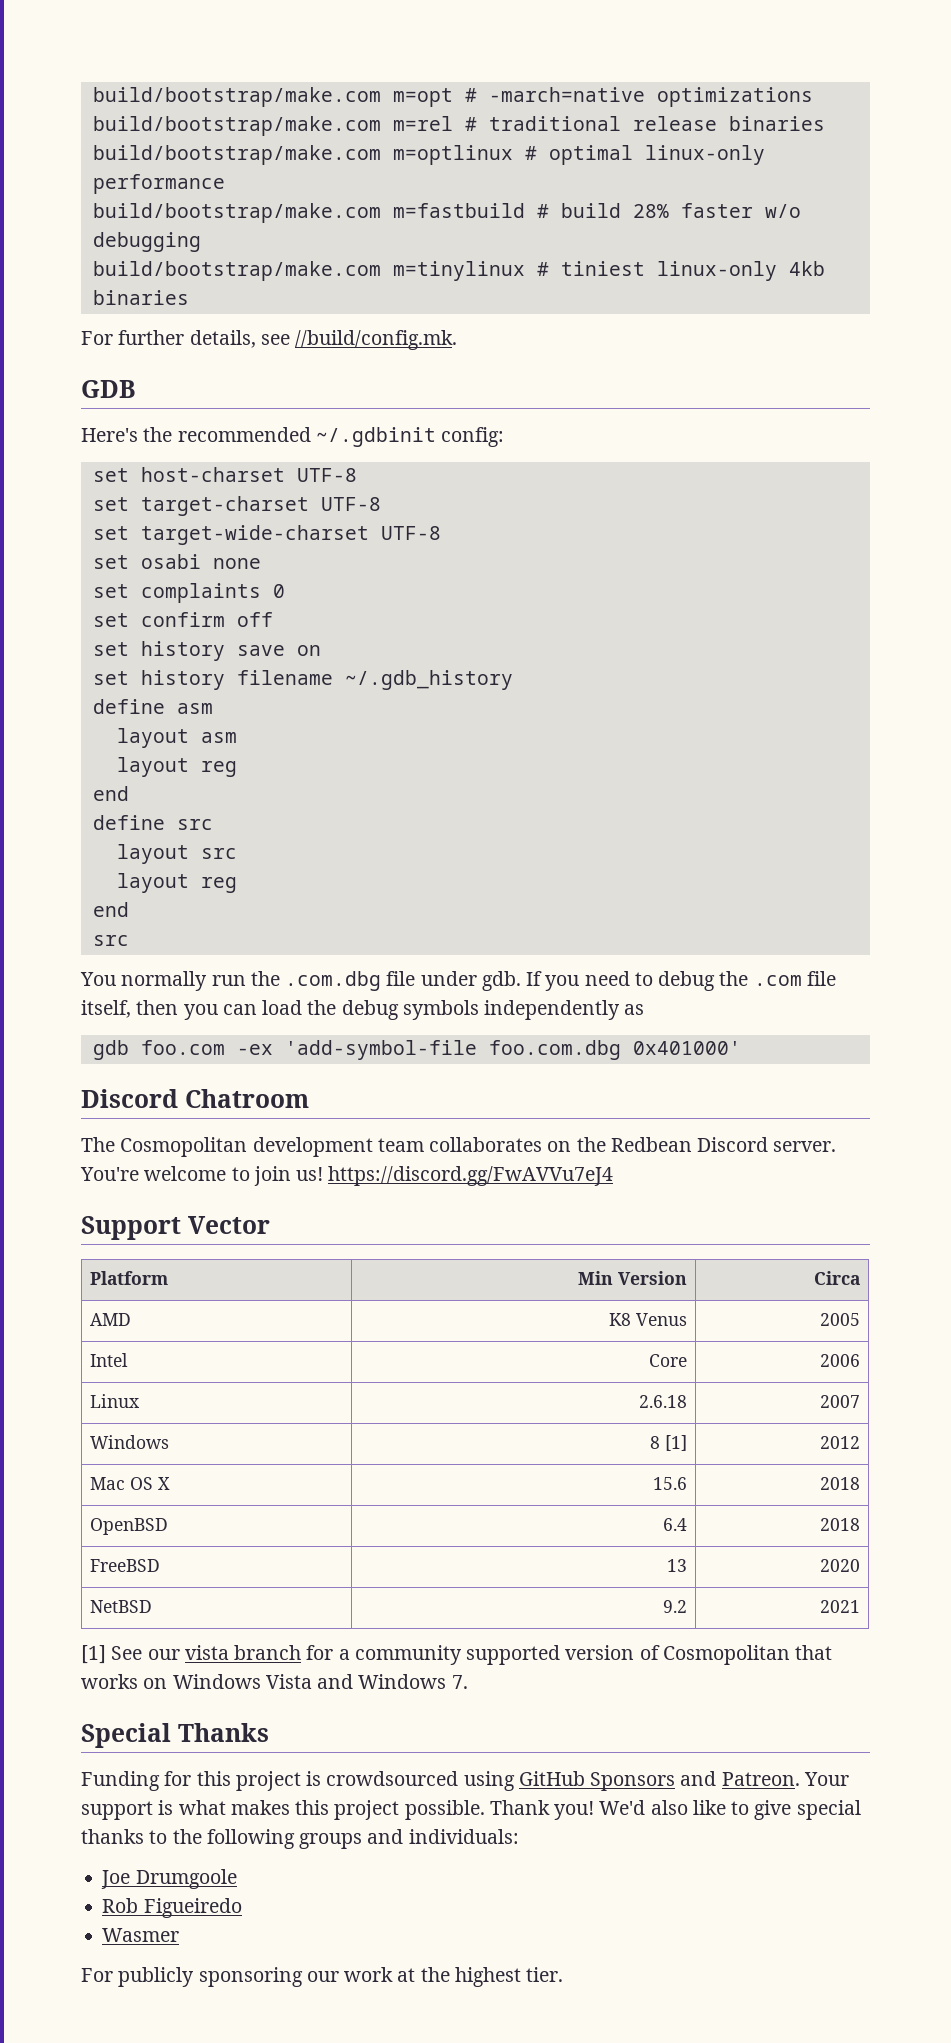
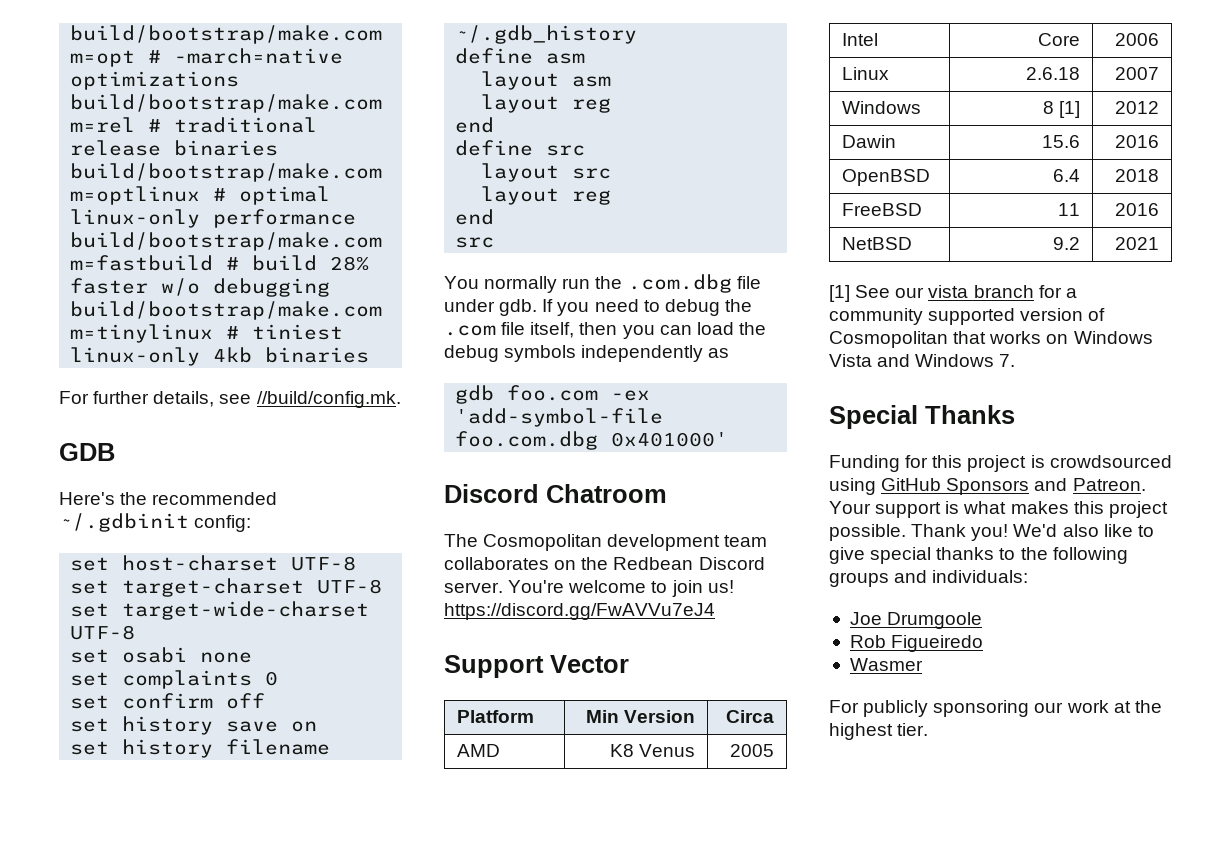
- Mac OS X | 15.6 | 2018
+ Dawin | 15.6 | 2016
- FreeBSD | 13 | 2020
+ FreeBSD | 11 | 2016

